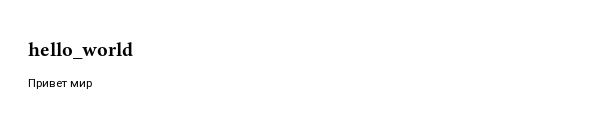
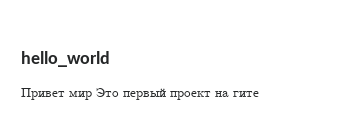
- Привет мир
+ Привет мир Это первый проект на гите

